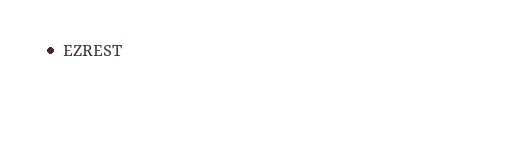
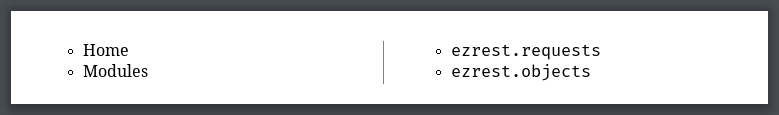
- EZREST
+ Home
+ Modules
+ ezrest.requests
+ ezrest.objects

